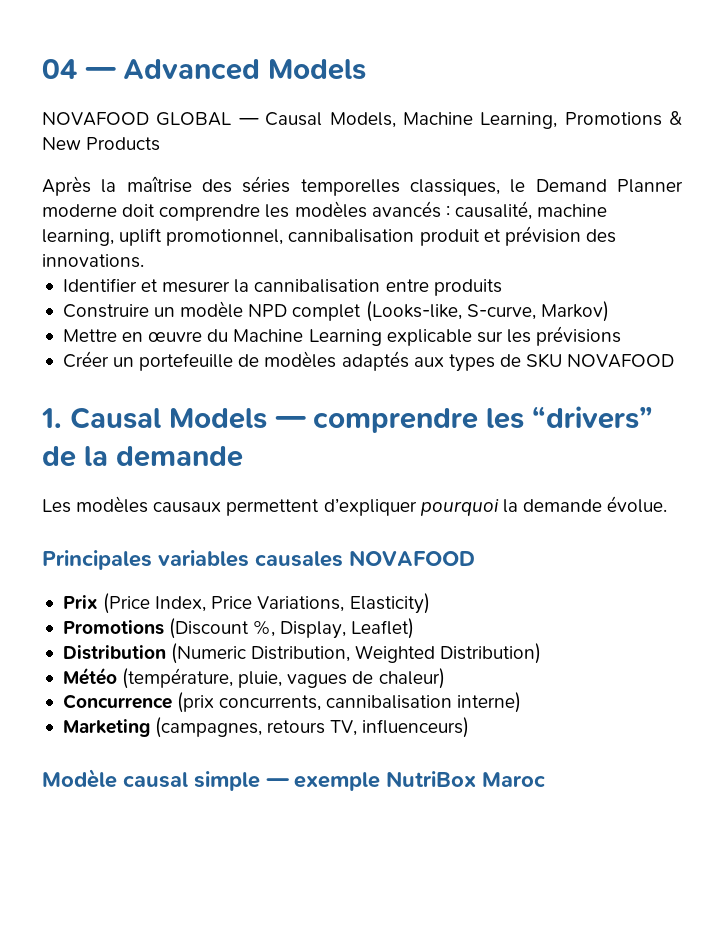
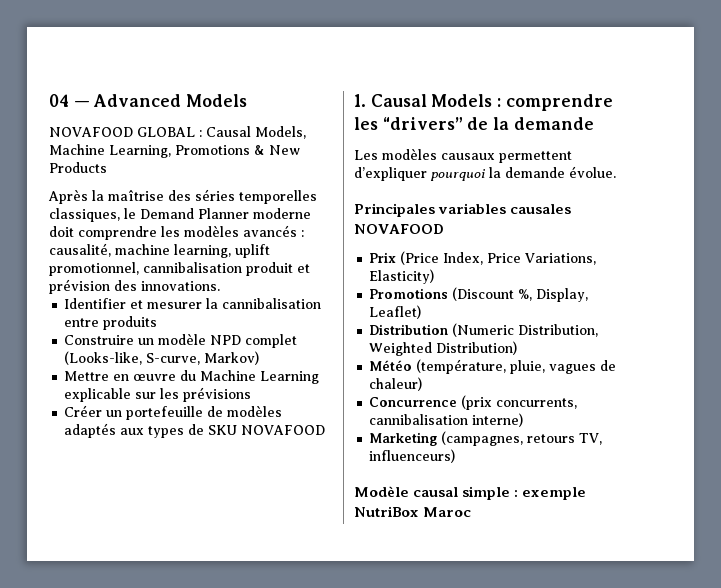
- NOVAFOOD GLOBAL — Causal Models, Machine Learning, Promotions & New Products
+ NOVAFOOD GLOBAL : Causal Models, Machine Learning, Promotions & New Products
- 1. Causal Models — comprendre les “drivers” de la demande
+ 1. Causal Models : comprendre les “drivers” de la demande
- Modèle causal simple — exemple NutriBox Maroc
+ Modèle causal simple : exemple NutriBox Maroc

